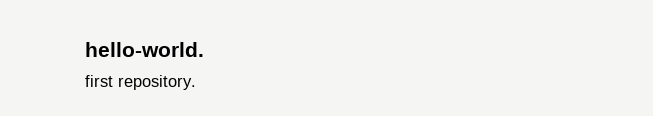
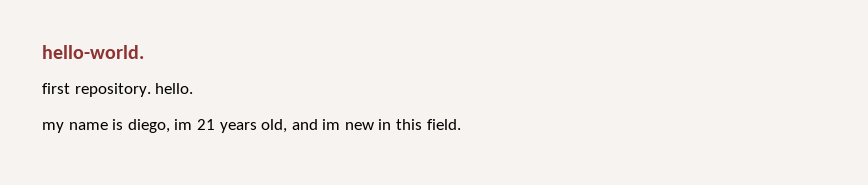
- first repository.
+ first repository. hello.
+ my name is diego, im 21 years old, and im new in this field.

